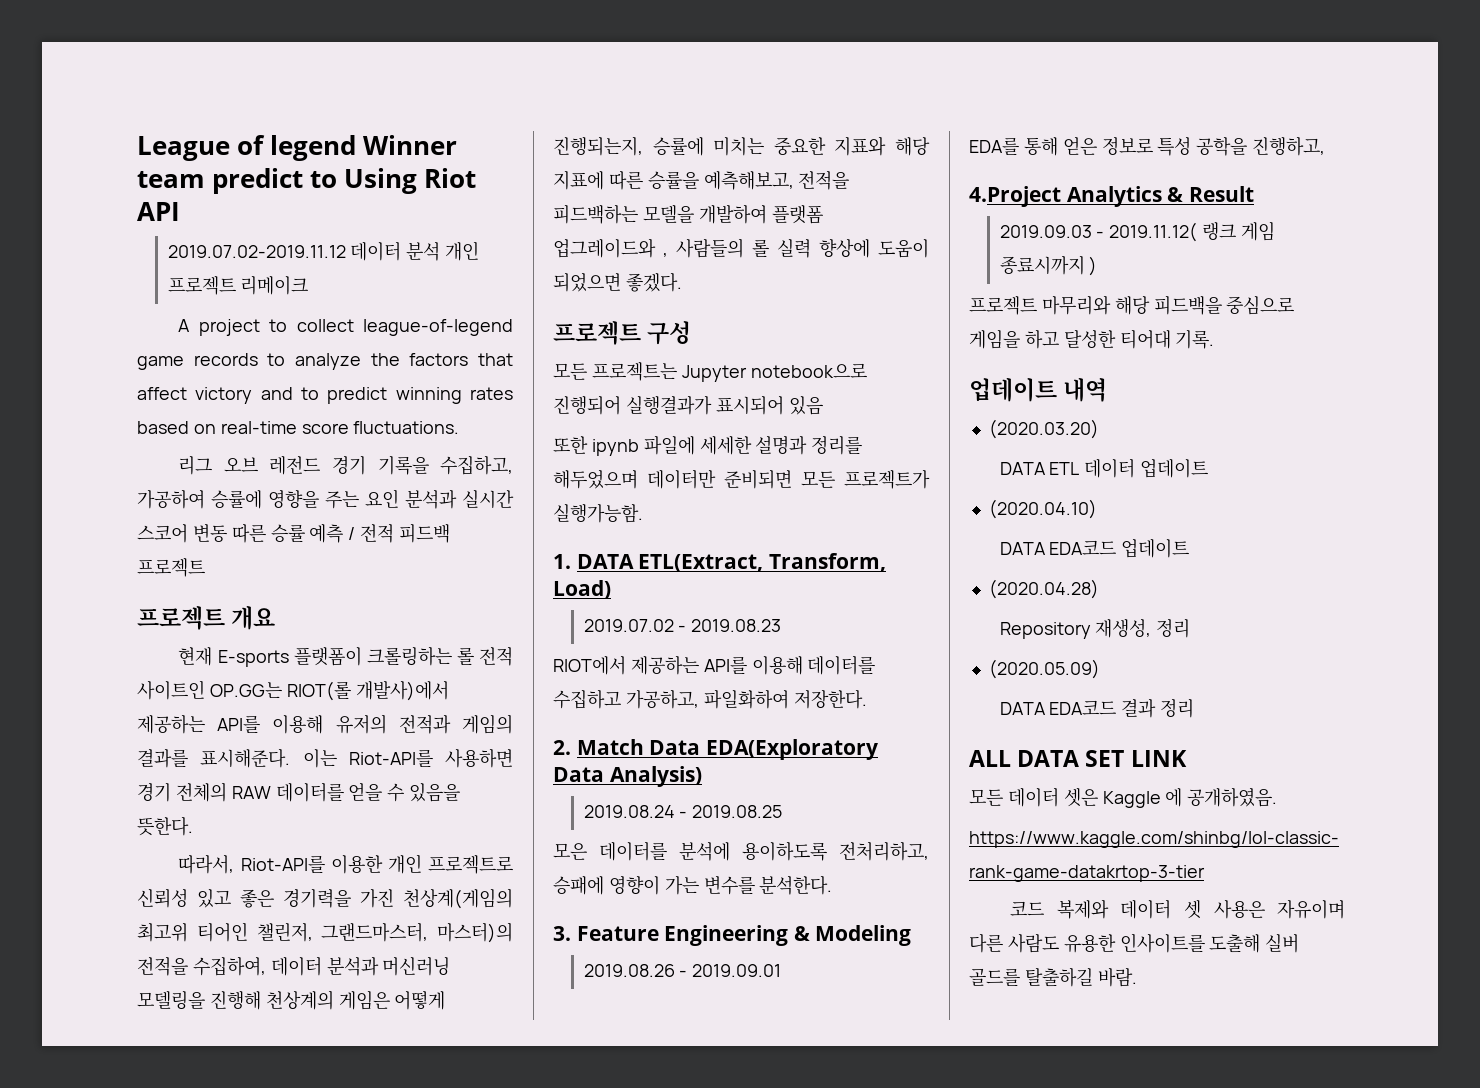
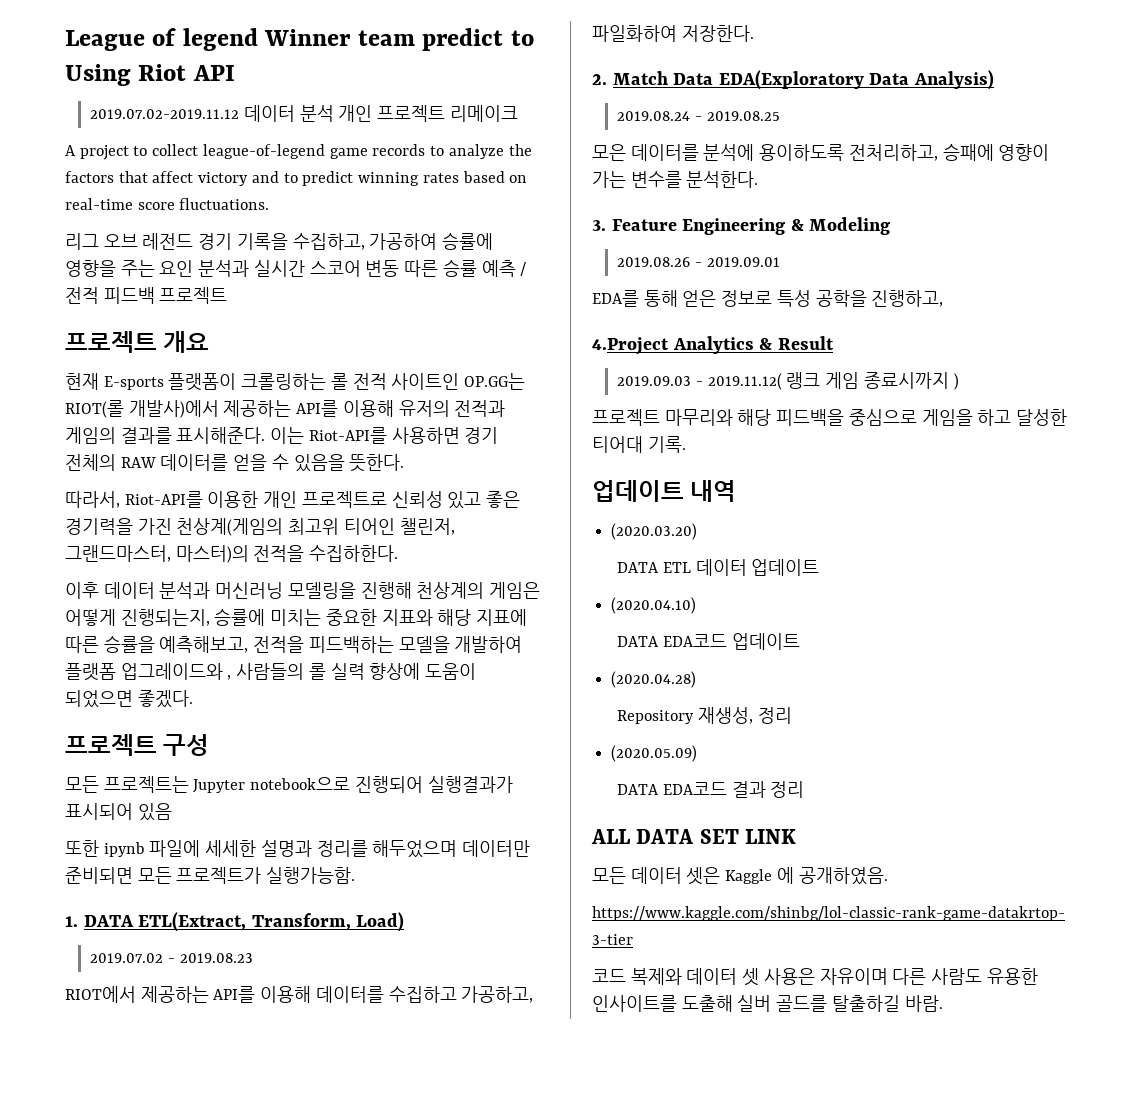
- 따라서, Riot-API를 이용한 개인 프로젝트로 신뢰성 있고 좋은 경기력을 가진 천상계(게임의 최고위 티어인 챌린저, 그랜드마스터, 마스터)의 전적을 수집하여, 데이터 분석과 머신러닝 모델링을 진행해 천상계의 게임은 어떻게 진행되는지, 승률에 미치는 중요한 지표와 해당 지표에 따른 승률을 예측해보고, 전적을 피드백하는 모델을 개발하여 플랫폼 업그레이드와 , 사람들의 롤 실력 향상에 도움이 되었으면 좋겠다.
+ 따라서, Riot-API를 이용한 개인 프로젝트로 신뢰성 있고 좋은 경기력을 가진 천상계(게임의 최고위 티어인 챌린저, 그랜드마스터, 마스터)의 전적을 수집하한다.
+ 이후 데이터 분석과 머신러닝 모델링을 진행해 천상계의 게임은 어떻게 진행되는지, 승률에 미치는 중요한 지표와 해당 지표에 따른 승률을 예측해보고, 전적을 피드백하는 모델을 개발하여 플랫폼 업그레이드와 , 사람들의 롤 실력 향상에 도움이 되었으면 좋겠다.

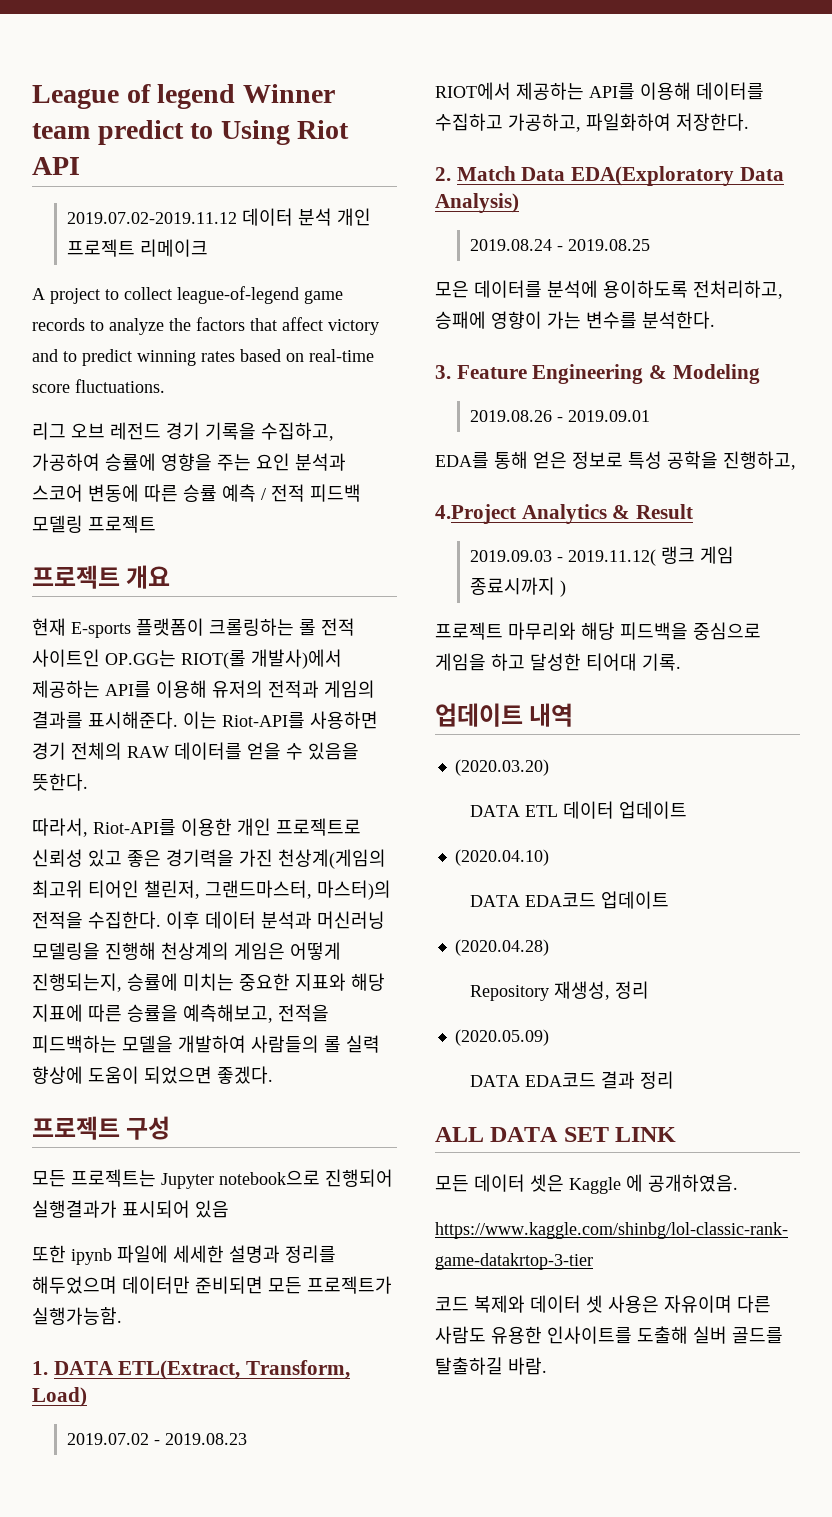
- 리그 오브 레전드 경기 기록을 수집하고, 가공하여 승률에 영향을 주는 요인 분석과 실시간 스코어 변동 따른 승률 예측 / 전적 피드백 프로젝트
+ 리그 오브 레전드 경기 기록을 수집하고, 가공하여 승률에 영향을 주는 요인 분석과 스코어 변동에 따른 승률 예측 / 전적 피드백 모델링 프로젝트
- 따라서, Riot-API를 이용한 개인 프로젝트로 신뢰성 있고 좋은 경기력을 가진 천상계(게임의 최고위 티어인 챌린저, 그랜드마스터, 마스터)의 전적을 수집하한다.
- 이후 데이터 분석과 머신러닝 모델링을 진행해 천상계의 게임은 어떻게 진행되는지, 승률에 미치는 중요한 지표와 해당 지표에 따른 승률을 예측해보고, 전적을 피드백하는 모델을 개발하여 플랫폼 업그레이드와 , 사람들의 롤 실력 향상에 도움이 되었으면 좋겠다.
+ 따라서, Riot-API를 이용한 개인 프로젝트로 신뢰성 있고 좋은 경기력을 가진 천상계(게임의 최고위 티어인 챌린저, 그랜드마스터, 마스터)의 전적을 수집한다. 이후 데이터 분석과 머신러닝 모델링을 진행해 천상계의 게임은 어떻게 진행되는지, 승률에 미치는 중요한 지표와 해당 지표에 따른 승률을 예측해보고, 전적을 피드백하는 모델을 개발하여 사람들의 롤 실력 향상에 도움이 되었으면 좋겠다.

